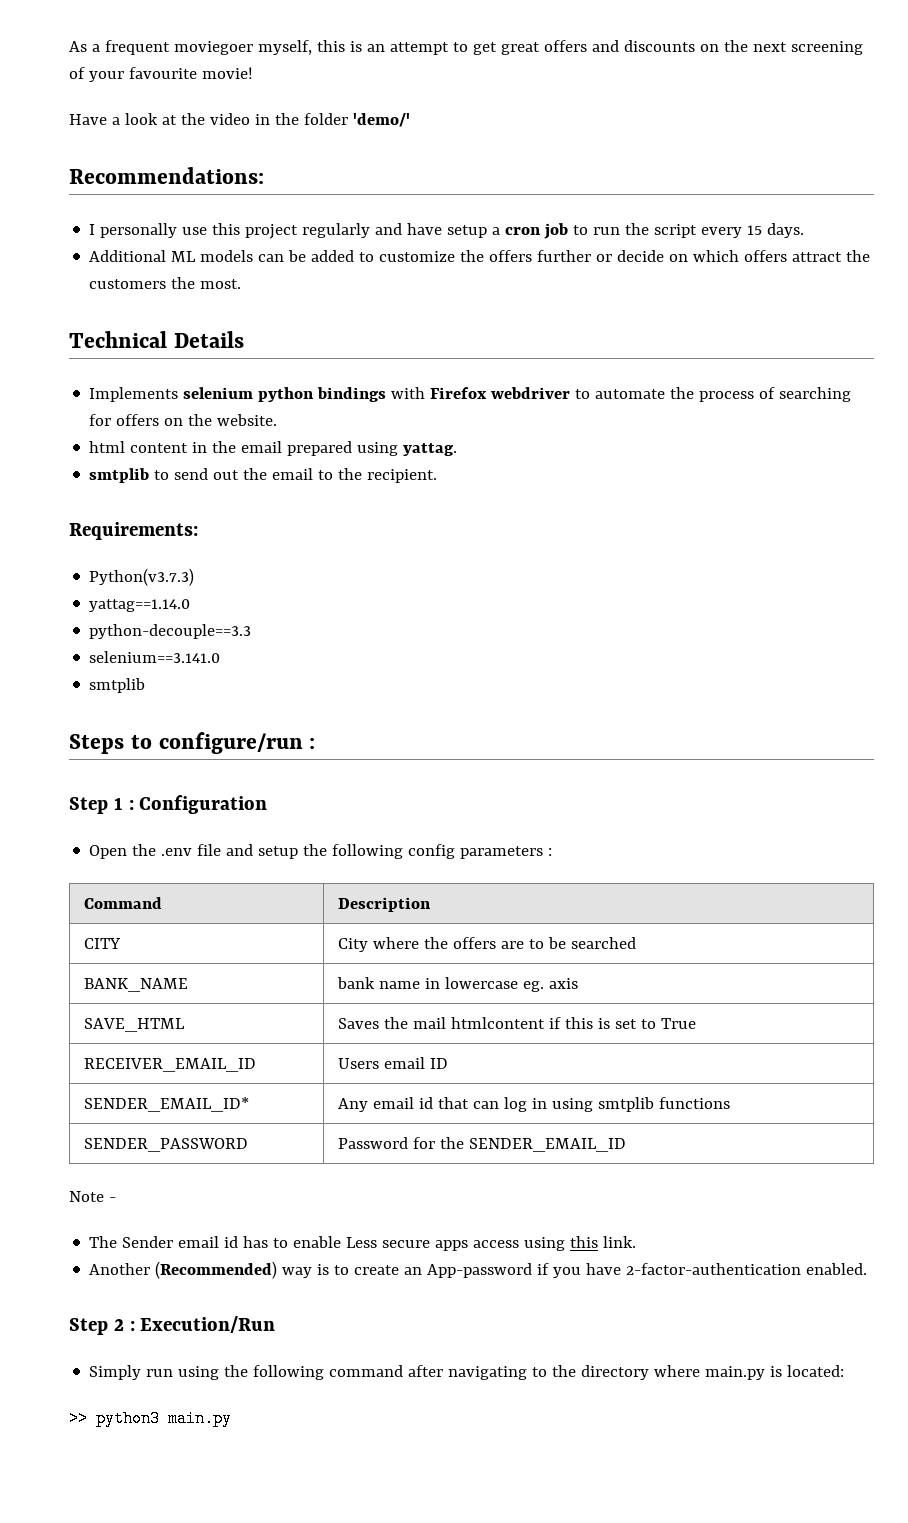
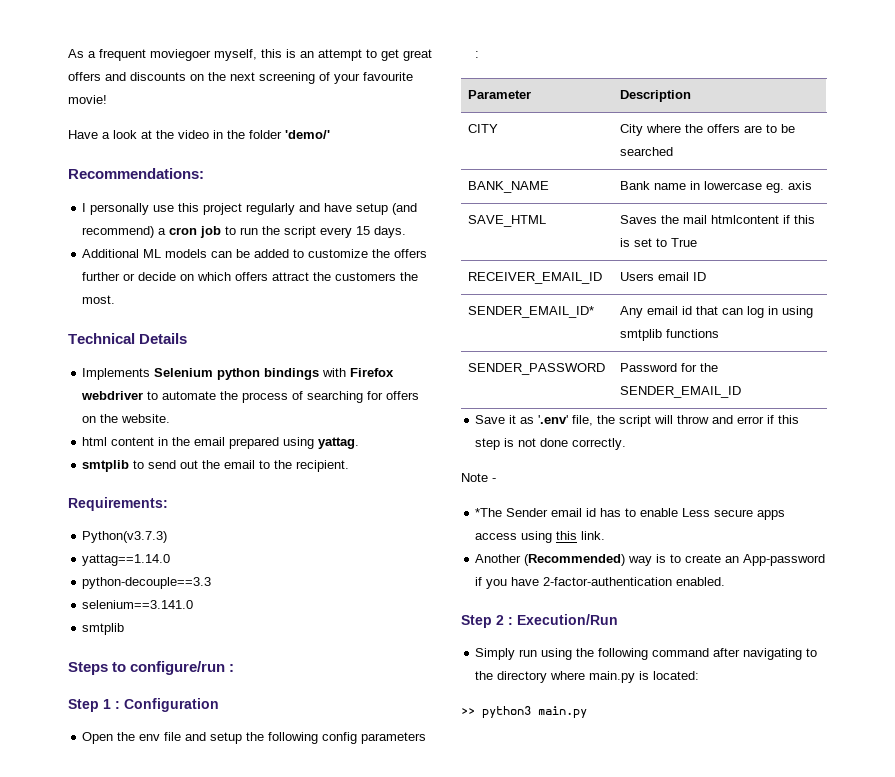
- I personally use this project regularly and have setup a cron job to run the script every 15 days.
+ I personally use this project regularly and have setup (and recommend) a cron job to run the script every 15 days.
- Implements selenium python bindings with Firefox webdriver to automate the process of searching for offers on the website.
+ Implements Selenium python bindings with Firefox webdriver to automate the process of searching for offers on the website.
- Open the .env file and setup the following config parameters :
+ Open the env file and setup the following config parameters :
- Command | Description
+ Parameter | Description
- BANK_NAME | bank name in lowercase eg. axis
+ BANK_NAME | Bank name in lowercase eg. axis
+ Save it as '.env' file, the script will throw and error if this step is not done correctly.
- The Sender email id has to enable Less secure apps access using this link.
+ *The Sender email id has to enable Less secure apps access using this link.

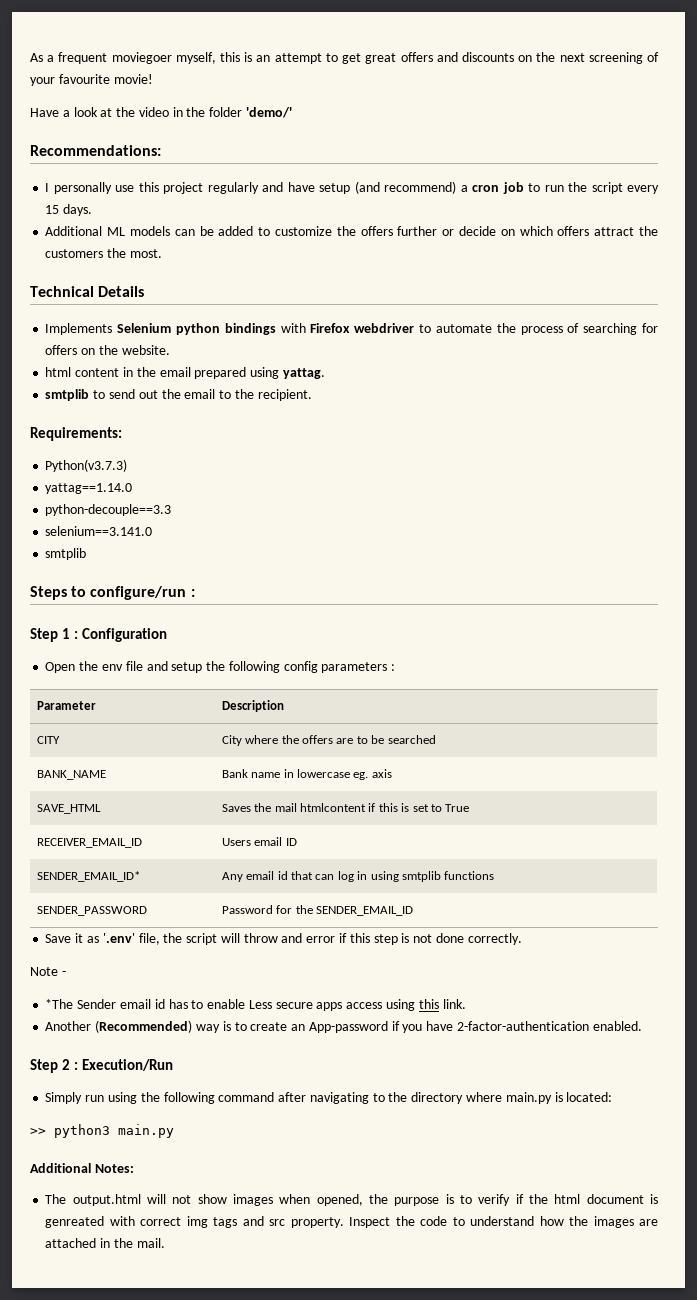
+ Additional Notes:
+ The output.html will not show images when opened, the purpose is to verify if the html document is genreated with correct img tags and src property. Inspect the code to understand how the images are attached in the mail.

